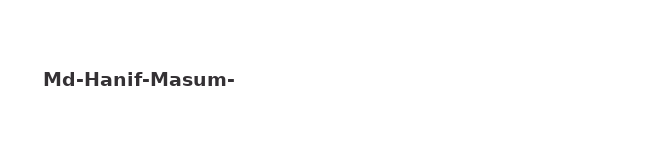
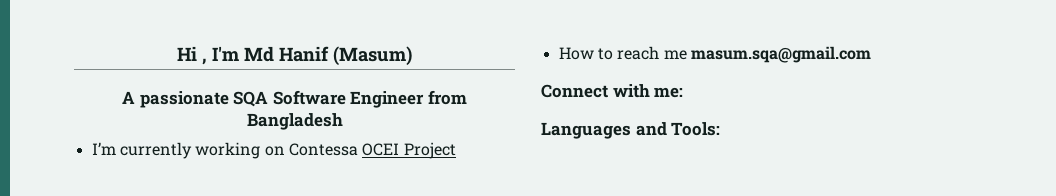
- Md-Hanif-Masum-
+ Hi , I'm Md Hanif (Masum)
+ A passionate SQA Software Engineer from Bangladesh
+ I’m currently working on Contessa OCEI Project
+ How to reach me masum.sqa@gmail.com
+ Connect with me:
+ Languages and Tools:

